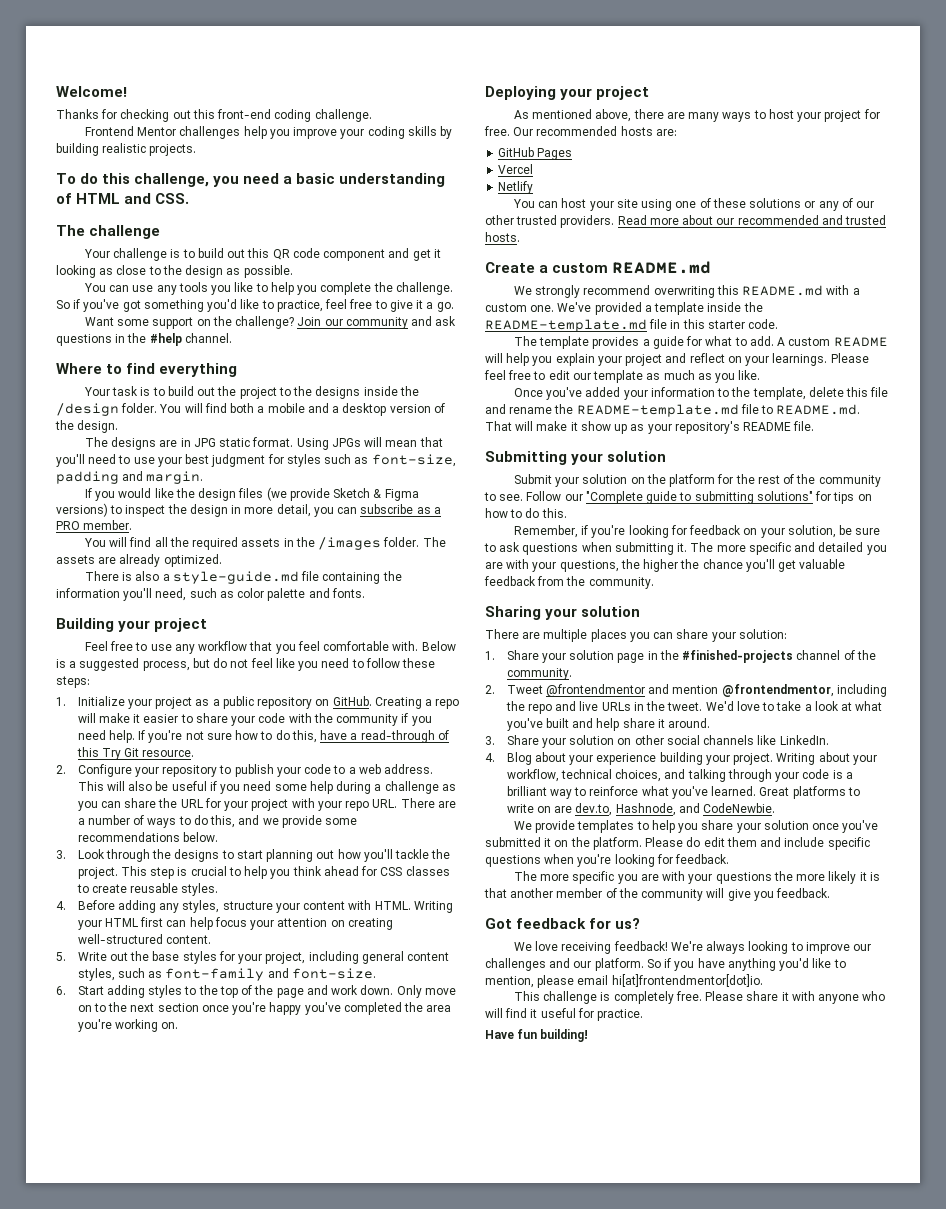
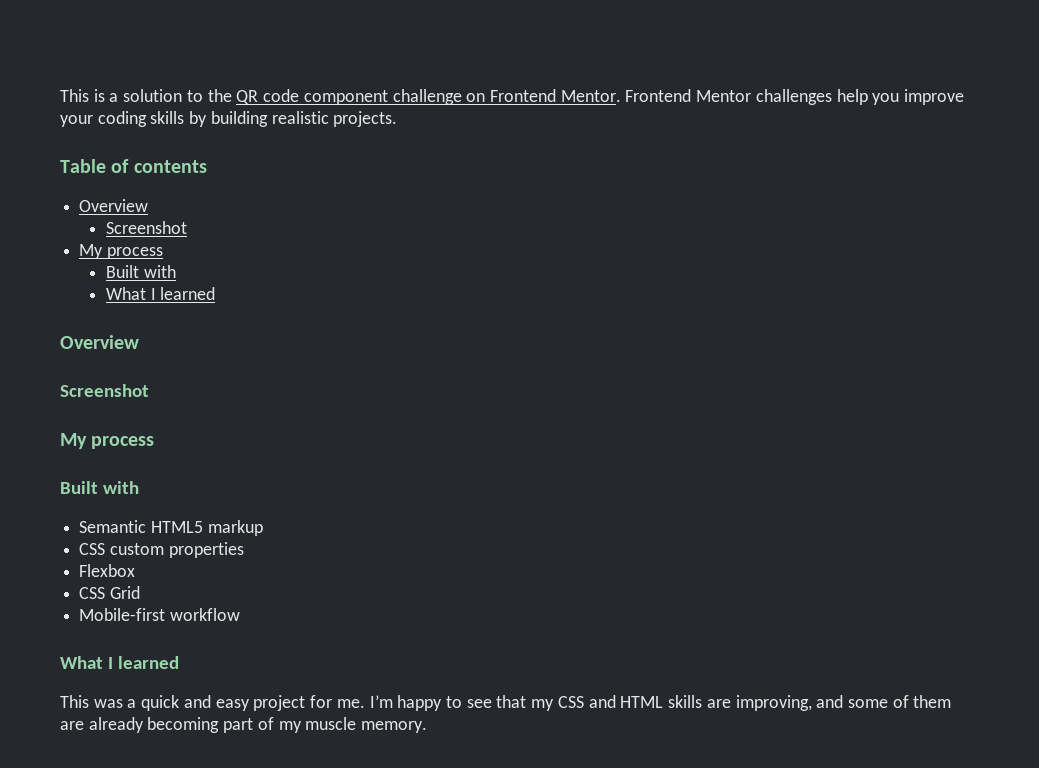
- Welcome!
- Thanks for checking out this front-end coding challenge.
- Frontend Mentor challenges help you improve your coding skills by building realistic projects.
+ This is a solution to the QR code component challenge on Frontend Mentor. Frontend Mentor challenges help you improve your coding skills by building realistic projects.
- To do this challenge, you need a basic understanding of HTML and CSS.
- The challenge
- Your challenge is to build out this QR code component and get it looking as close to the design as possible.
- You can use any tools you like to help you complete the challenge. So if you've got something you'd like to practice, feel free to give it a go.
- Want some support on the challenge? Join our community and ask questions in the #help channel.
- Where to find everything
- Your task is to build out the project to the designs inside the /design folder. You will find both a mobile and a desktop version of the design.
- The designs are in JPG static format. Using JPGs will mean that you'll need to use your best judgment for styles such as font-size, padding and margin.
- If you would like the design files (we provide Sketch & Figma versions) to inspect the design in more detail, you can subscribe as a PRO member.
- You will find all the required assets in the /images folder. The assets are already optimized.
- There is also a style-guide.md file containing the information you'll need, such as color palette and fonts.
- Building your project
- Feel free to use any workflow that you feel comfortable with. Below is a suggested process, but do not feel like you need to follow these steps:
- 1. Initialize your project as a public repository on GitHub. Creating a repo will make it easier to share your code with the community if you need help. If you're not sure how to do this, have a read-through of this Try Git resource.
- 2. Configure your repository to publish your code to a web address. This will also be useful if you need some help during a challenge as you can share the URL for your project with your repo URL. There are a number of ways to do this, and we provide some recommendations below.
- 3. Look through the designs to start planning out how you'll tackle the project. This step is crucial to help you think ahead for CSS classes to create reusable styles.
- 4. Before adding any styles, structure your content with HTML. Writing your HTML first can help focus your attention on creating well-structured content.
- 5. Write out the base styles for your project, including general content styles, such as font-family and font-size.
- 6. Start adding styles to the top of the page and work down. Only move on to the next section once you're happy you've completed the area you're working on.
- Deploying your project
- As mentioned above, there are many ways to host your project for free. Our recommended hosts are:
- GitHub Pages
- Vercel
- Netlify
- You can host your site using one of these solutions or any of our other trusted providers. Read more about our recommended and trusted hosts.
- Create a custom README.md
- We strongly recommend overwriting this README.md with a custom one. We've provided a template inside the README-template.md file in this starter code.
- The template provides a guide for what to add. A custom README will help you explain your project and reflect on your learnings. Please feel free to edit our template as much as you like.
- Once you've added your information to the template, delete this file and rename the README-template.md file to README.md. That will make it show up as your repository's README file.
- Submitting your solution
- Submit your solution on the platform for the rest of the community to see. Follow our "Complete guide to submitting solutions" for tips on how to do this.
- Remember, if you're looking for feedback on your solution, be sure to ask questions when submitting it. The more specific and detailed you are with your questions, the higher the chance you'll get valuable feedback from the community.
- Sharing your solution
- There are multiple places you can share your solution:
- 1. Share your solution page in the #finished-projects channel of the community.
- 2. Tweet @frontendmentor and mention @frontendmentor, including the repo and live URLs in the tweet. We'd love to take a look at what you've built and help share it around.
- 3. Share your solution on other social channels like LinkedIn.
- 4. Blog about your experience building your project. Writing about your workflow, technical choices, and talking through your code is a brilliant way to reinforce what you've learned. Great platforms to write on are dev.to, Hashnode, and CodeNewbie.
- We provide templates to help you share your solution once you've submitted it on the platform. Please do edit them and include specific questions when you're looking for feedback.
- The more specific you are with your questions the more likely it is that another member of the community will give you feedback.
- Got feedback for us?
- We love receiving feedback! We're always looking to improve our challenges and our platform. So if you have anything you'd like to mention, please email hi[at]frontendmentor[dot]io.
- This challenge is completely free. Please share it with anyone who will find it useful for practice.
- Have fun building!
+ Table of contents
+ Overview
+ Screenshot
+ My process
+ Built with
+ What I learned
+ Overview
+ Screenshot
+ My process
+ Built with
+ Semantic HTML5 markup
+ CSS custom properties
+ Flexbox
+ CSS Grid
+ Mobile-first workflow
+ What I learned
+ This was a quick and easy project for me. I’m happy to see that my CSS and HTML skills are improving, and some of them are already becoming part of my muscle memory.

